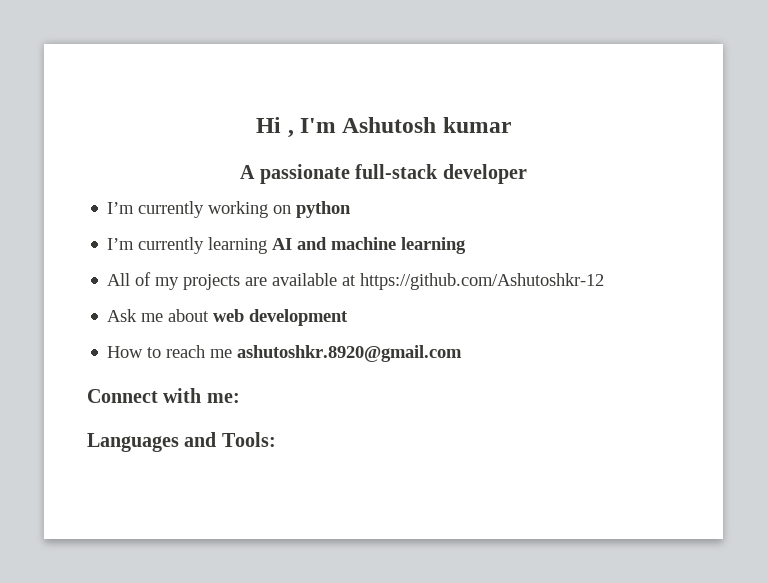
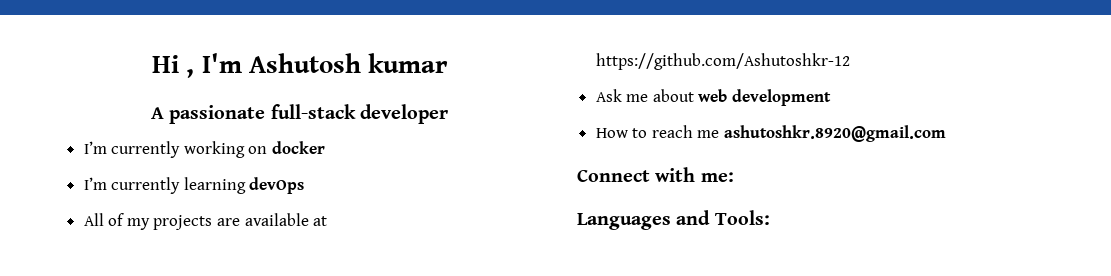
- I’m currently working on python
+ I’m currently working on docker
- I’m currently learning AI and machine learning
+ I’m currently learning devOps

